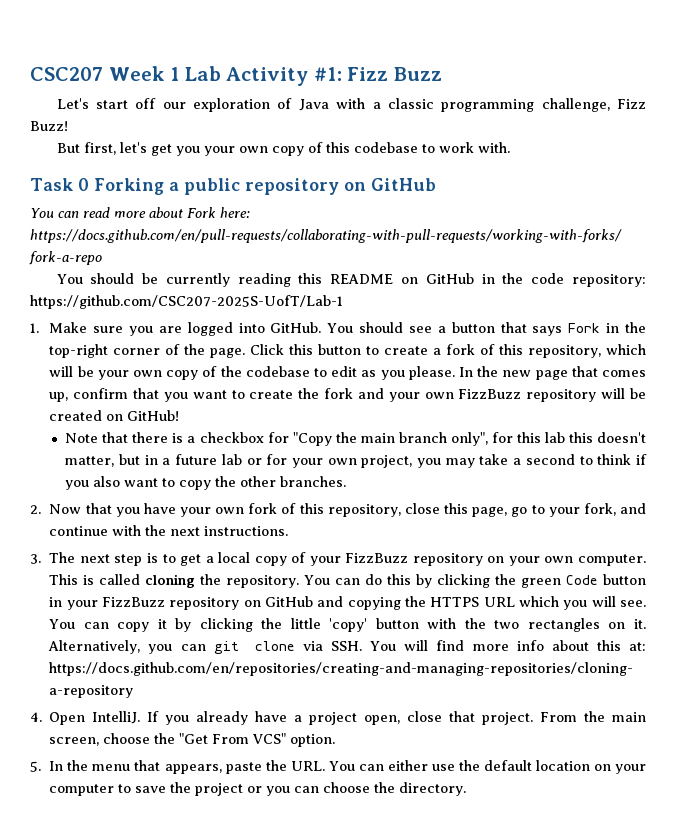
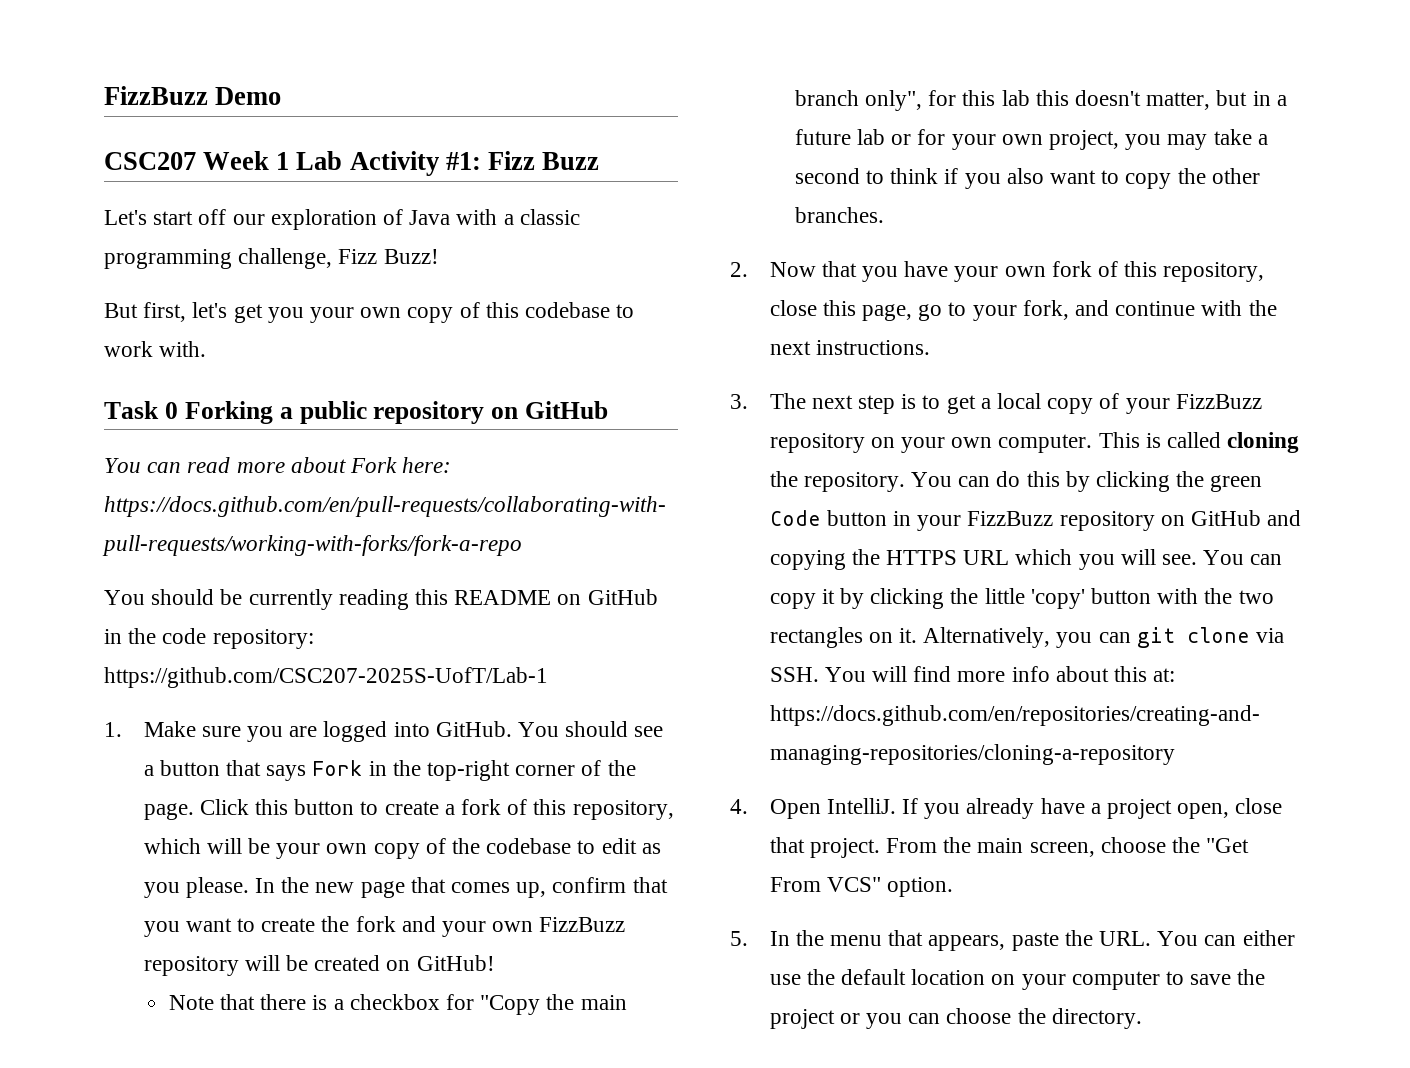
+ FizzBuzz Demo

